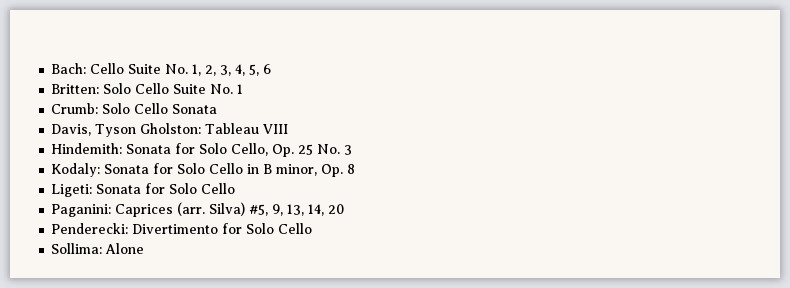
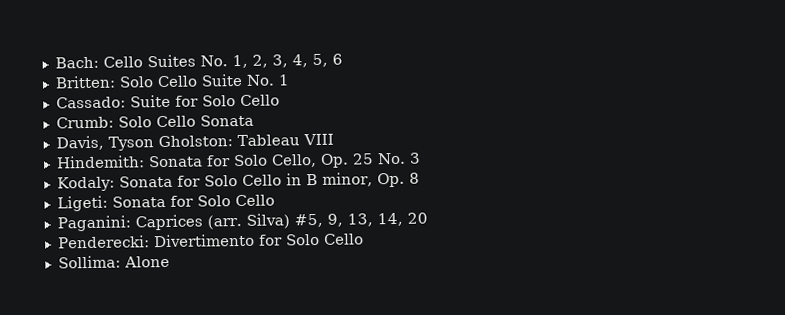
- Bach: Cello Suite No. 1, 2, 3, 4, 5, 6
+ Bach: Cello Suites No. 1, 2, 3, 4, 5, 6
+ Cassado: Suite for Solo Cello

